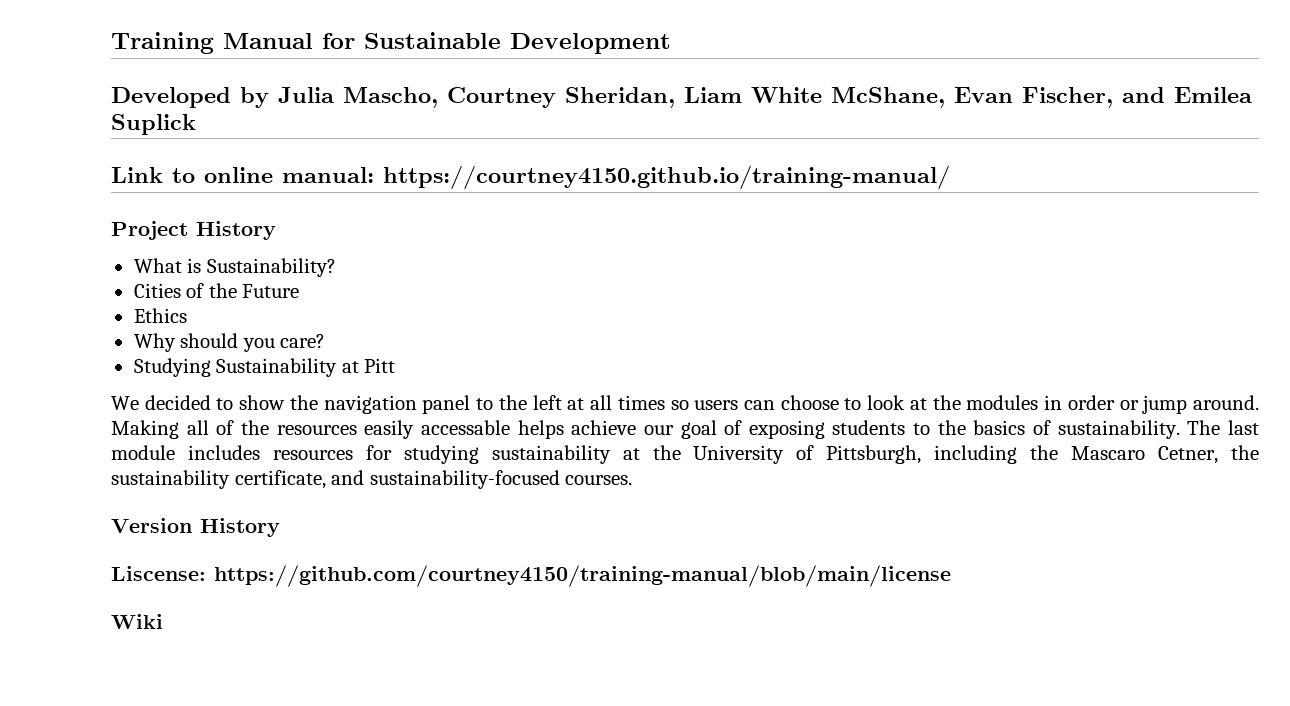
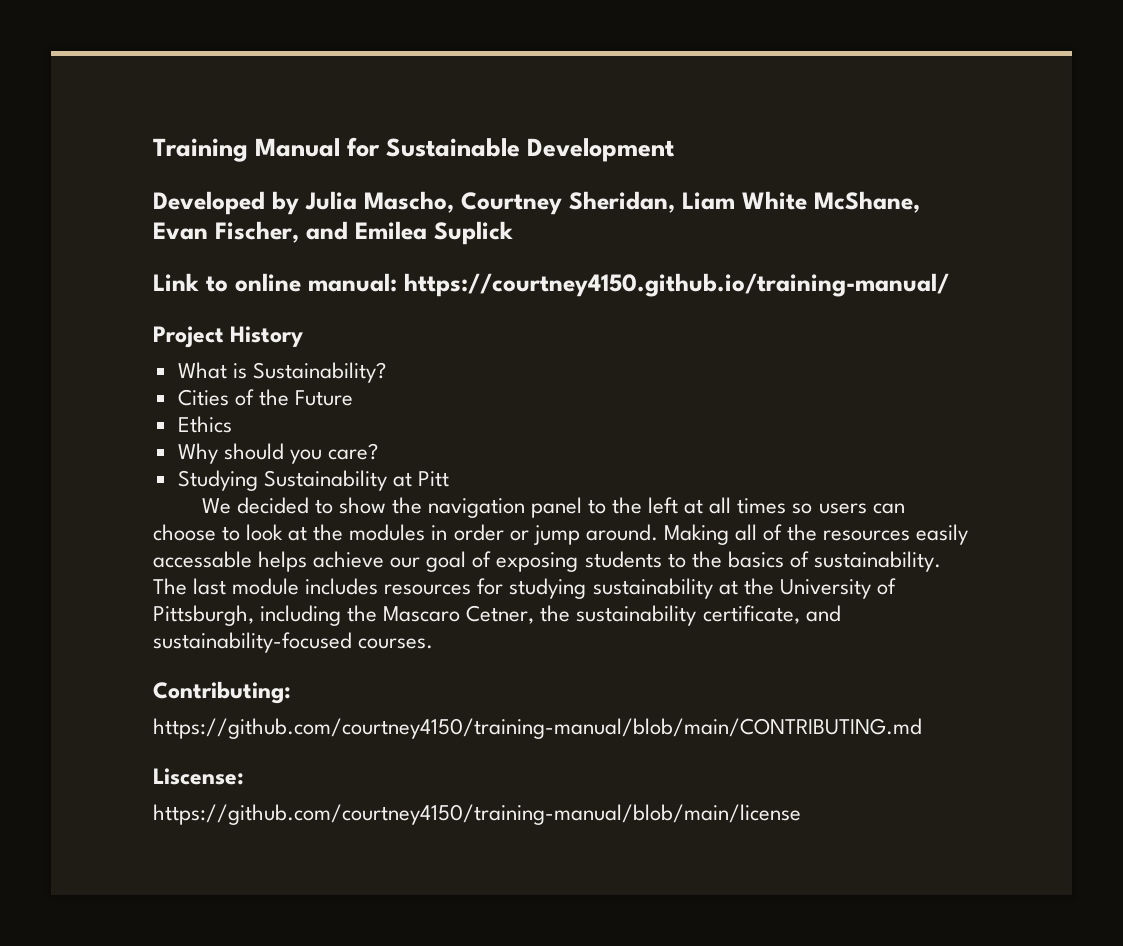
- Version History
+ Contributing:
+ https://github.com/courtney4150/training-manual/blob/main/CONTRIBUTING.md
- Liscense: https://github.com/courtney4150/training-manual/blob/main/license
+ Liscense:
+ https://github.com/courtney4150/training-manual/blob/main/license
- Wiki

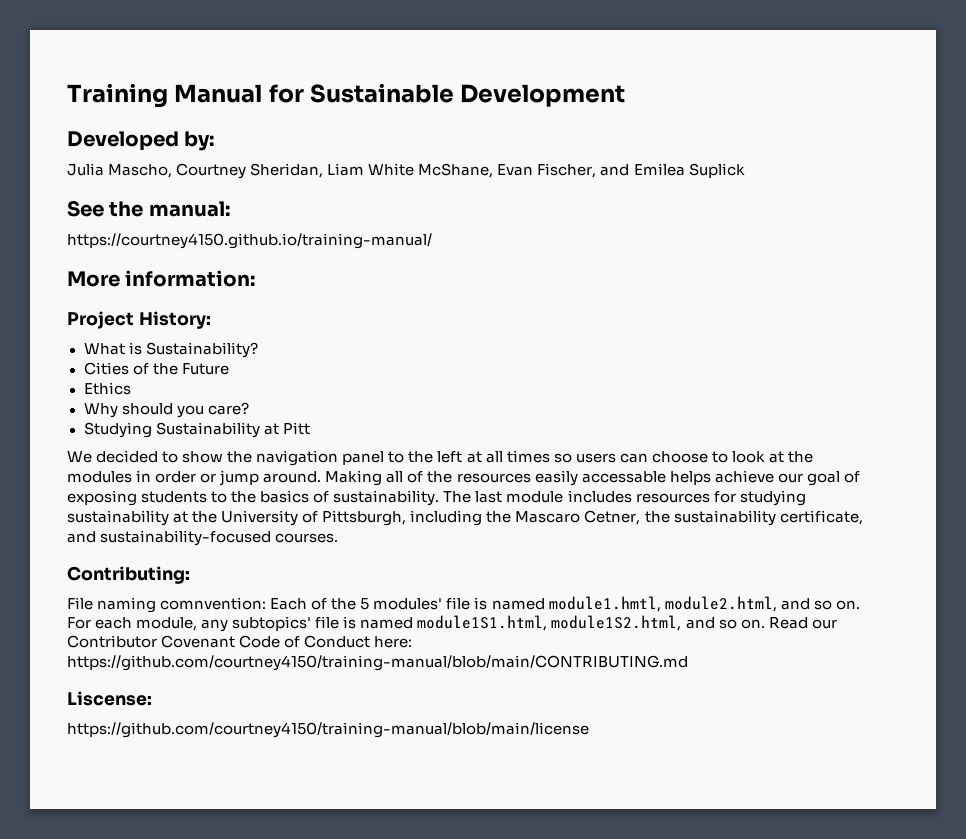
- Developed by Julia Mascho, Courtney Sheridan, Liam White McShane, Evan Fischer, and Emilea Suplick
+ Developed by:
+ Julia Mascho, Courtney Sheridan, Liam White McShane, Evan Fischer, and Emilea Suplick
- Link to online manual: https://courtney4150.github.io/training-manual/
+ See the manual:
+ https://courtney4150.github.io/training-manual/
+ More information:
- Project History
+ Project History:
- https://github.com/courtney4150/training-manual/blob/main/CONTRIBUTING.md
+ File naming comnvention: Each of the 5 modules' file is named module1.hmtl, module2.html, and so on. For each module, any subtopics' file is named module1S1.html, module1S2.html, and so on. Read our Contributor Covenant Code of Conduct here: https://github.com/courtney4150/training-manual/blob/main/CONTRIBUTING.md

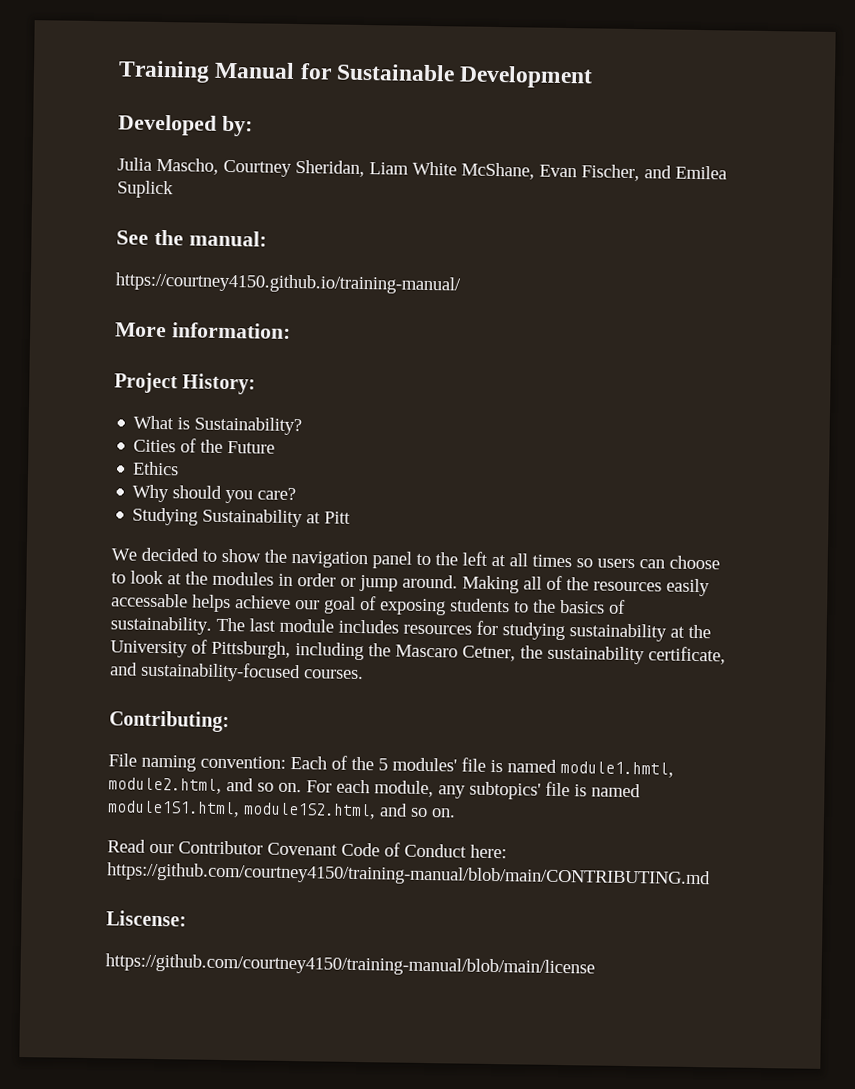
- File naming comnvention: Each of the 5 modules' file is named module1.hmtl, module2.html, and so on.
+ File naming convention: Each of the 5 modules' file is named module1.hmtl, module2.html, and so on.
- For each module, any subtopics' file is named module1S1.html, module1S2.html, and so on. Read our Contributor Covenant Code of Conduct here: https://github.com/courtney4150/training-manual/blob/main/CONTRIBUTING.md
+ For each module, any subtopics' file is named module1S1.html, module1S2.html, and so on.
+ Read our Contributor Covenant Code of Conduct here: https://github.com/courtney4150/training-manual/blob/main/CONTRIBUTING.md

